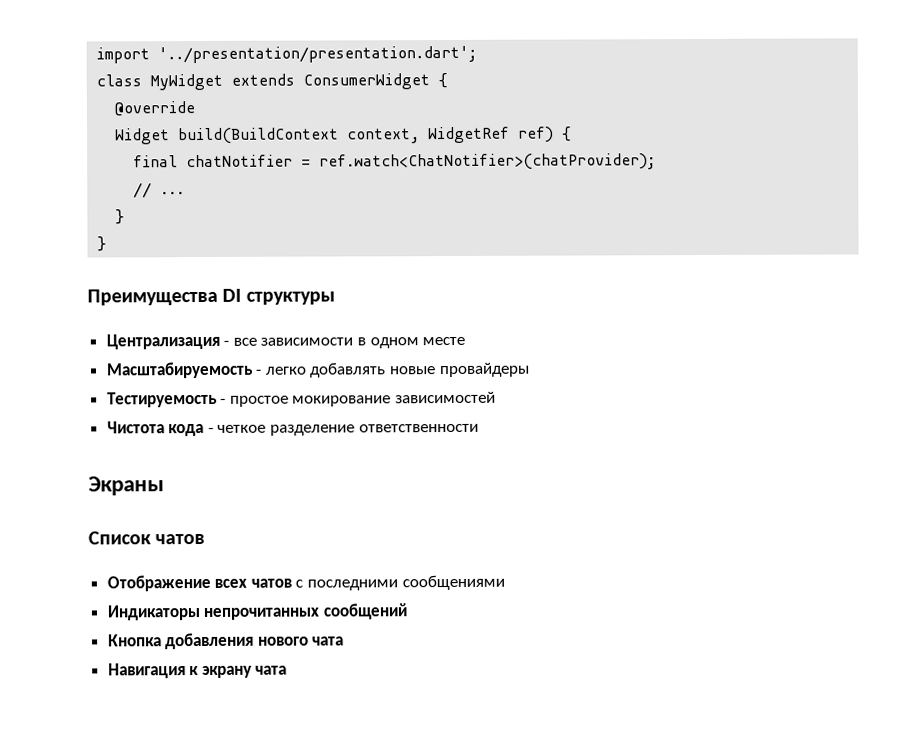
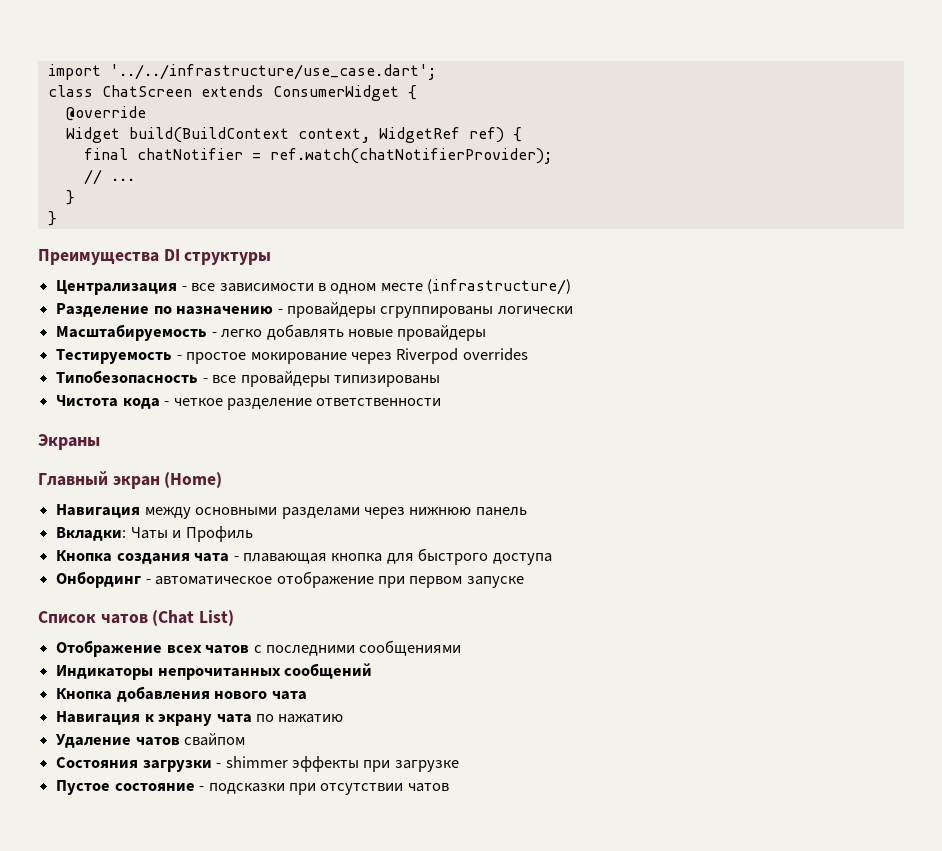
- import '../presentation/presentation.dart';
+ import '../../infrastructure/use_case.dart';
- class MyWidget extends ConsumerWidget {
+ class ChatScreen extends ConsumerWidget {
- final chatNotifier = ref.watch<ChatNotifier>(chatProvider);
+ final chatNotifier = ref.watch(chatNotifierProvider);
- Централизация - все зависимости в одном месте
+ Централизация - все зависимости в одном месте (infrastructure/)
+ Разделение по назначению - провайдеры сгруппированы логически
- Тестируемость - простое мокирование зависимостей
+ Тестируемость - простое мокирование через Riverpod overrides
+ Типобезопасность - все провайдеры типизированы
+ Главный экран (Home)
+ Навигация между основными разделами через нижнюю панель
+ Вкладки: Чаты и Профиль
+ Кнопка создания чата - плавающая кнопка для быстрого доступа
+ Онбординг - автоматическое отображение при первом запуске
- Список чатов
+ Список чатов (Chat List)
- Навигация к экрану чата
+ Навигация к экрану чата по нажатию
+ Удаление чатов свайпом
+ Состояния загрузки - shimmer эффекты при загрузке
+ Пустое состояние - подсказки при отсутствии чатов

